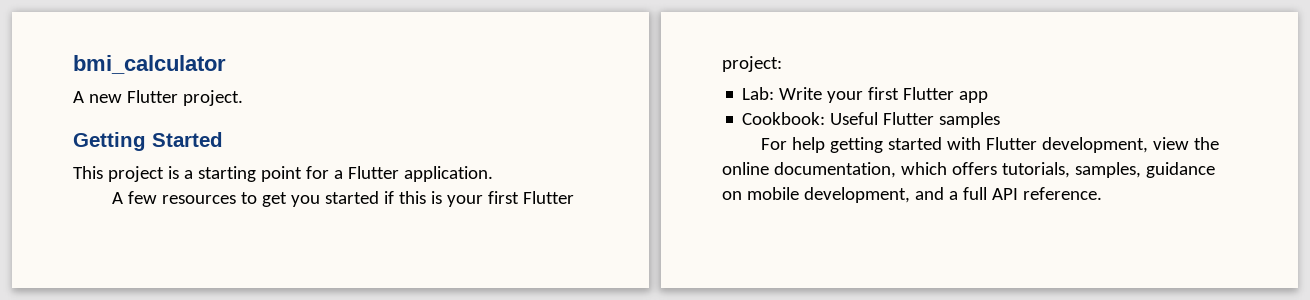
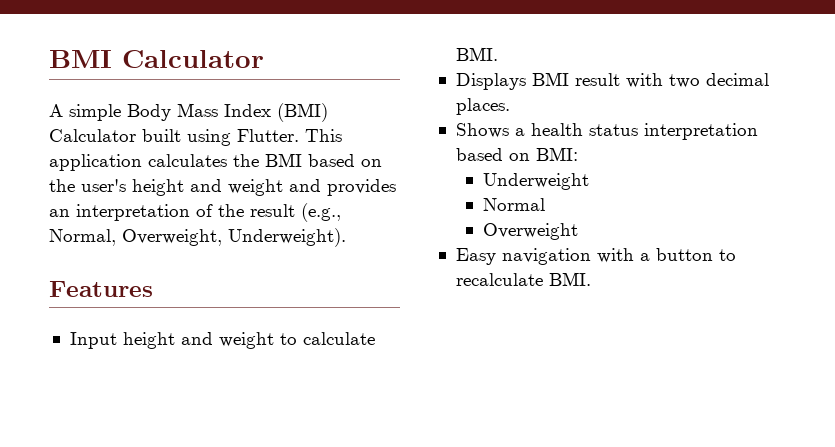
- bmi_calculator
- A new Flutter project.
- Getting Started
- This project is a starting point for a Flutter application.
- A few resources to get you started if this is your first Flutter project:
- Lab: Write your first Flutter app
- Cookbook: Useful Flutter samples
- For help getting started with Flutter development, view the online documentation, which offers tutorials, samples, guidance on mobile development, and a full API reference.
+ BMI Calculator
+ A simple Body Mass Index (BMI) Calculator built using Flutter. This application calculates the BMI based on the user's height and weight and provides an interpretation of the result (e.g., Normal, Overweight, Underweight).
+ Features
+ Input height and weight to calculate BMI.
+ Displays BMI result with two decimal places.
+ Shows a health status interpretation based on BMI:
+ Underweight
+ Normal
+ Overweight
+ Easy navigation with a button to recalculate BMI.

